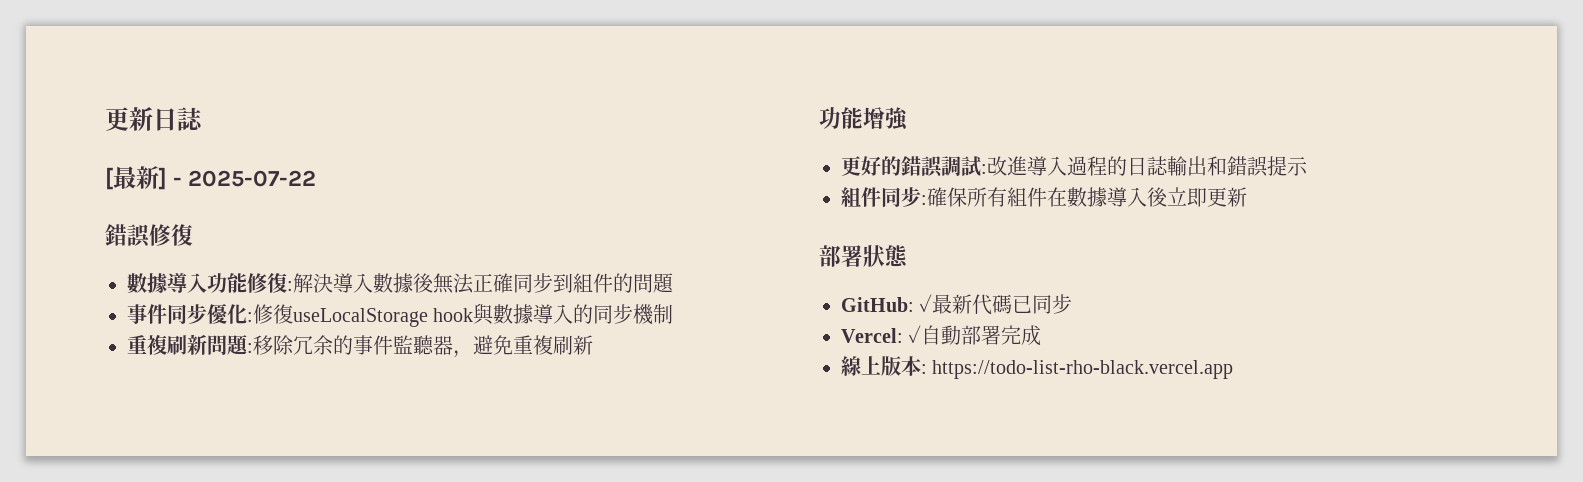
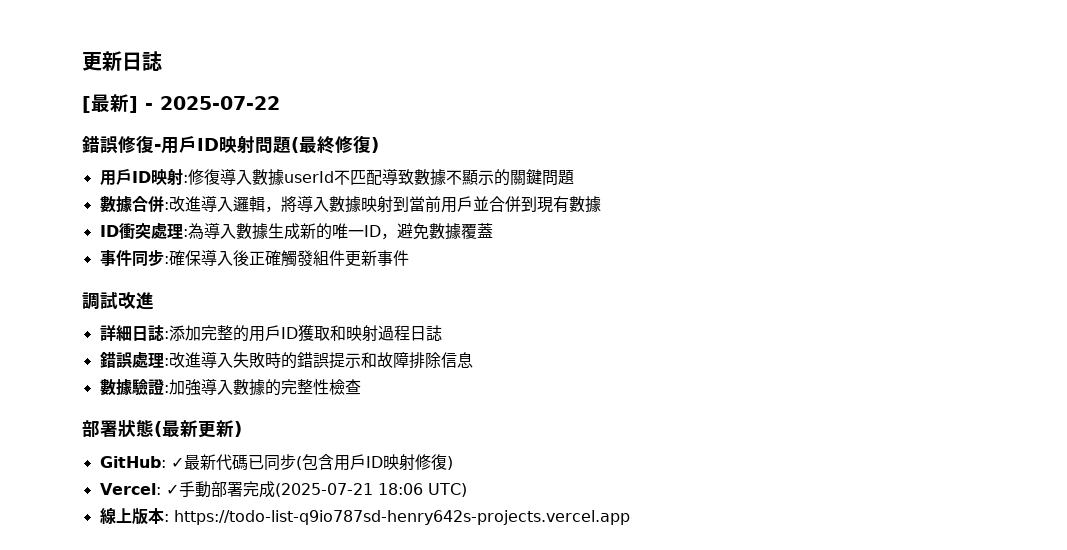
- 錯誤修復
- 數據導入功能修復:解決導入數據後無法正確同步到組件的問題
- 事件同步優化:修復useLocalStorage hook與數據導入的同步機制
- 重複刷新問題:移除冗余的事件監聽器，避免重複刷新
- 功能增強
- 更好的錯誤調試:改進導入過程的日誌輸出和錯誤提示
- 組件同步:確保所有組件在數據導入後立即更新
- 部署狀態
+ 錯誤修復-用戶ID映射問題(最終修復)
+ 用戶ID映射:修復導入數據userId不匹配導致數據不顯示的關鍵問題
+ 數據合併:改進導入邏輯，將導入數據映射到當前用戶並合併到現有數據
+ ID衝突處理:為導入數據生成新的唯一ID，避免數據覆蓋
+ 事件同步:確保導入後正確觸發組件更新事件
+ 調試改進
+ 詳細日誌:添加完整的用戶ID獲取和映射過程日誌
+ 錯誤處理:改進導入失敗時的錯誤提示和故障排除信息
+ 數據驗證:加強導入數據的完整性檢查
+ 部署狀態(最新更新)
- GitHub: ✓最新代碼已同步
+ GitHub: ✓最新代碼已同步(包含用戶ID映射修復)
- Vercel: ✓自動部署完成
+ Vercel: ✓手動部署完成(2025-07-21 18:06 UTC)
- 線上版本: https://todo-list-rho-black.vercel.app
+ 線上版本: https://todo-list-q9io787sd-henry642s-projects.vercel.app

